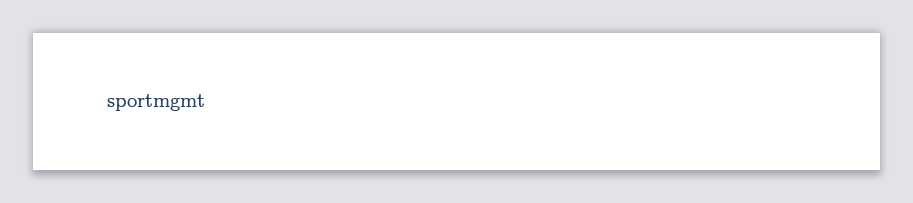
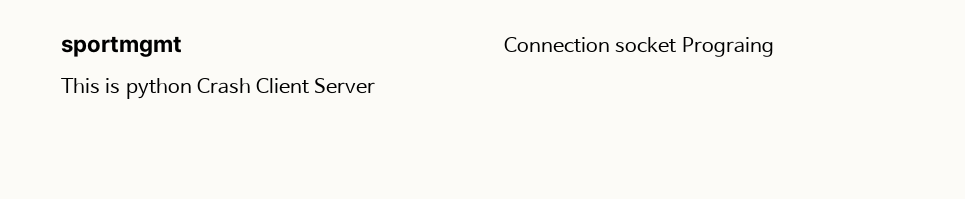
+ This is python Crash Client Server Connection socket Prograing

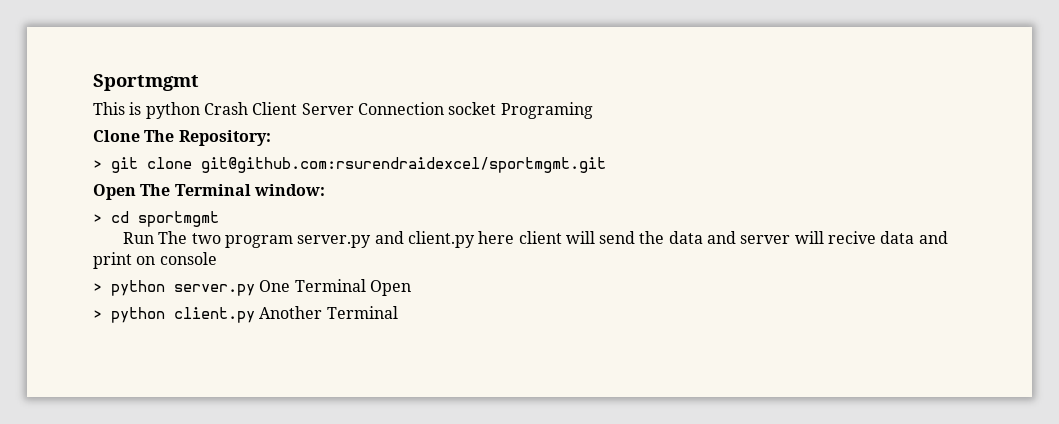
- sportmgmt
+ Sportmgmt
- This is python Crash Client Server Connection socket Prograing
+ This is python Crash Client Server Connection socket Programing
+ Clone The Repository:
+ > git clone git@github.com:rsurendraidexcel/sportmgmt.git
+ Open The Terminal window:
+ > cd sportmgmt
+ Run The two program server.py and client.py here client will send the data and server will recive data and print on console
+ > python server.py One Terminal Open
+ > python client.py Another Terminal

